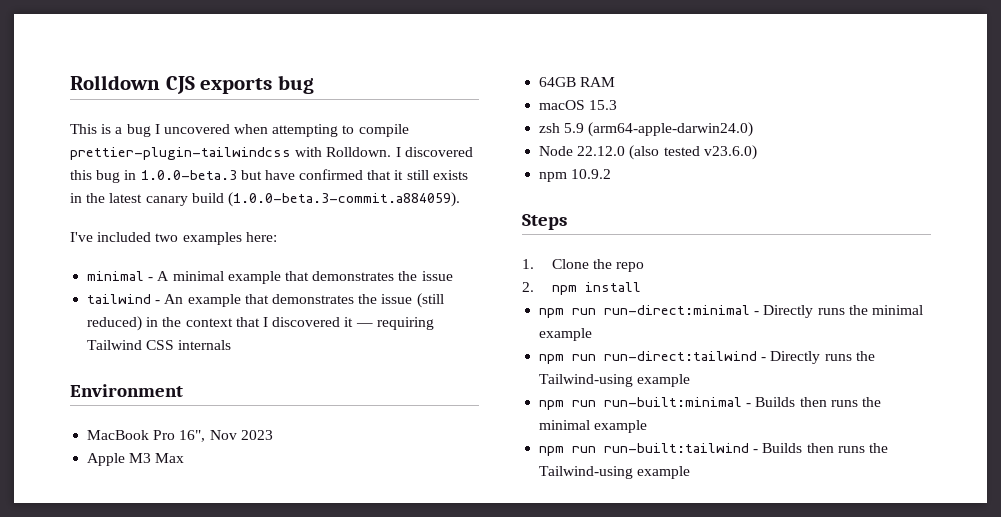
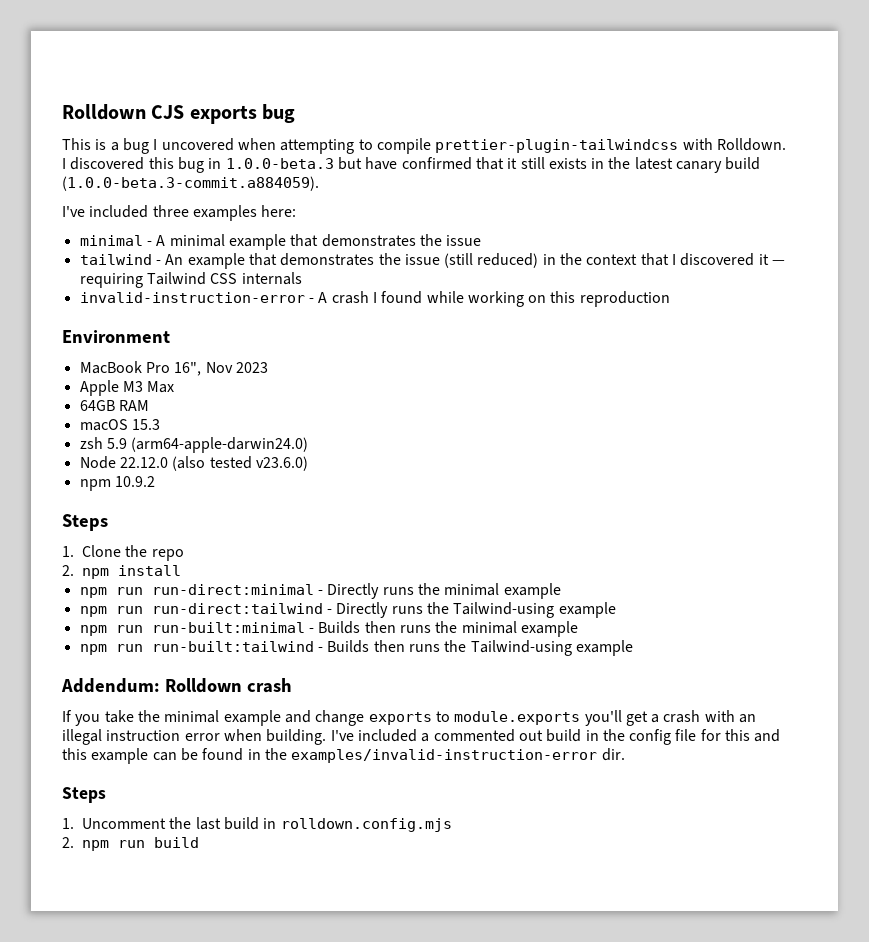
- I've included two examples here:
+ I've included three examples here:
+ invalid-instruction-error - A crash I found while working on this reproduction
+ Addendum: Rolldown crash
+ If you take the minimal example and change exports to module.exports you'll get a crash with an illegal instruction error when building. I've included a commented out build in the config file for this and this example can be found in the examples/invalid-instruction-error dir.
+ Steps
+ 1. Uncomment the last build in rolldown.config.mjs
+ 2. npm run build

